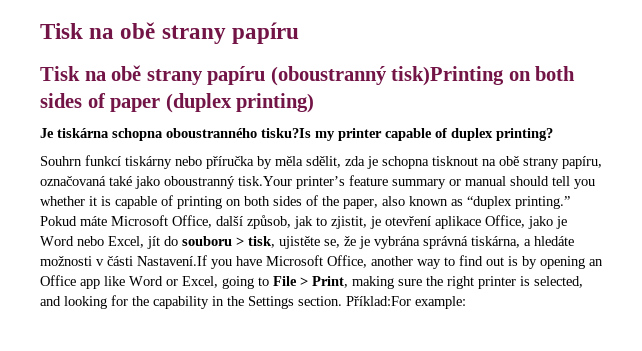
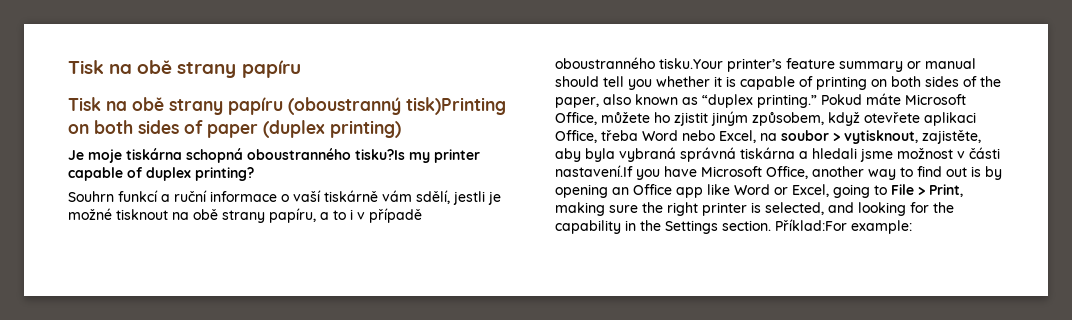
- Je tiskárna schopna oboustranného tisku?Is my printer capable of duplex printing?
+ Je moje tiskárna schopná oboustranného tisku?Is my printer capable of duplex printing?
- Souhrn funkcí tiskárny nebo příručka by měla sdělit, zda je schopna tisknout na obě strany papíru, označovaná také jako oboustranný tisk.Your printer’s feature summary or manual should tell you whether it is capable of printing on both sides of the paper, also known as “duplex printing.”
+ Souhrn funkcí a ruční informace o vaší tiskárně vám sdělí, jestli je možné tisknout na obě strany papíru, a to i v případě oboustranného tisku.Your printer’s feature summary or manual should tell you whether it is capable of printing on both sides of the paper, also known as “duplex printing.”
- Pokud máte Microsoft Office, další způsob, jak to zjistit, je otevření aplikace Office, jako je Word nebo Excel, jít do souboru > tisk, ujistěte se, že je vybrána správná tiskárna, a hledáte možnosti v části Nastavení.If you have Microsoft Office, another way to find out is by opening an Office app like Word or Excel, going to File > Print, making sure the right printer is selected, and looking for the capability in the Settings section.
+ Pokud máte Microsoft Office, můžete ho zjistit jiným způsobem, když otevřete aplikaci Office, třeba Word nebo Excel, na soubor > vytisknout, zajistěte, aby byla vybraná správná tiskárna a hledali jsme možnost v části nastavení.If you have Microsoft Office, another way to find out is by opening an Office app like Word or Excel, going to File > Print, making sure the right printer is selected, and looking for the capability in the Settings section.

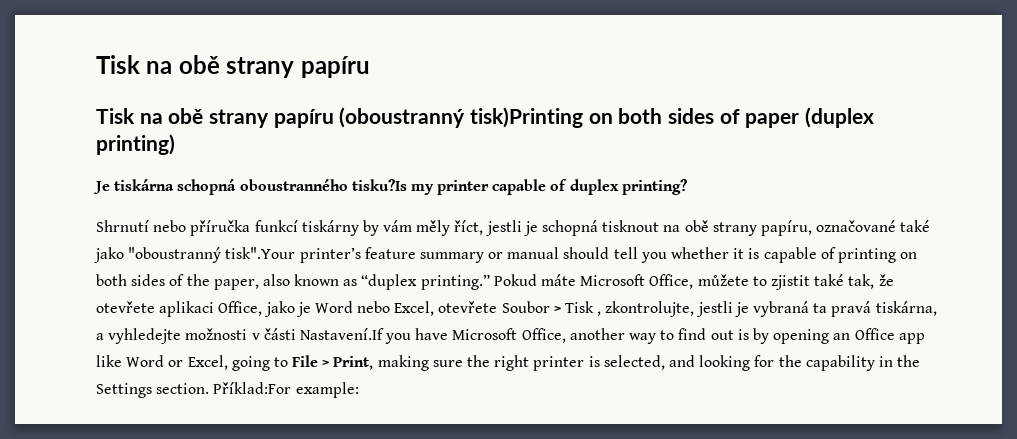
- Je moje tiskárna schopná oboustranného tisku?Is my printer capable of duplex printing?
+ Je tiskárna schopná oboustranného tisku?Is my printer capable of duplex printing?
- Souhrn funkcí a ruční informace o vaší tiskárně vám sdělí, jestli je možné tisknout na obě strany papíru, a to i v případě oboustranného tisku.Your printer’s feature summary or manual should tell you whether it is capable of printing on both sides of the paper, also known as “duplex printing.”
+ Shrnutí nebo příručka funkcí tiskárny by vám měly říct, jestli je schopná tisknout na obě strany papíru, označované také jako "oboustranný tisk".Your printer’s feature summary or manual should tell you whether it is capable of printing on both sides of the paper, also known as “duplex printing.”
- Pokud máte Microsoft Office, můžete ho zjistit jiným způsobem, když otevřete aplikaci Office, třeba Word nebo Excel, na soubor > vytisknout, zajistěte, aby byla vybraná správná tiskárna a hledali jsme možnost v části nastavení.If you have Microsoft Office, another way to find out is by opening an Office app like Word or Excel, going to File > Print, making sure the right printer is selected, and looking for the capability in the Settings section.
+ Pokud máte Microsoft Office, můžete to zjistit také tak, že otevřete aplikaci Office, jako je Word nebo Excel, otevřete Soubor > Tisk , zkontrolujte, jestli je vybraná ta pravá tiskárna, a vyhledejte možnosti v části Nastavení.If you have Microsoft Office, another way to find out is by opening an Office app like Word or Excel, going to File > Print, making sure the right printer is selected, and looking for the capability in the Settings section.

